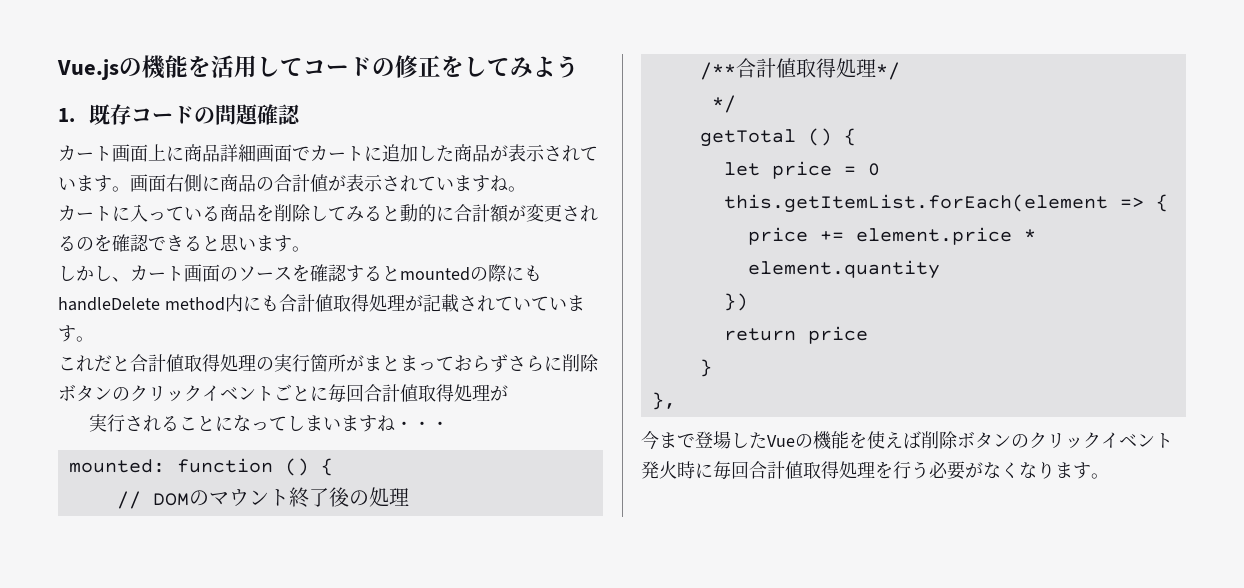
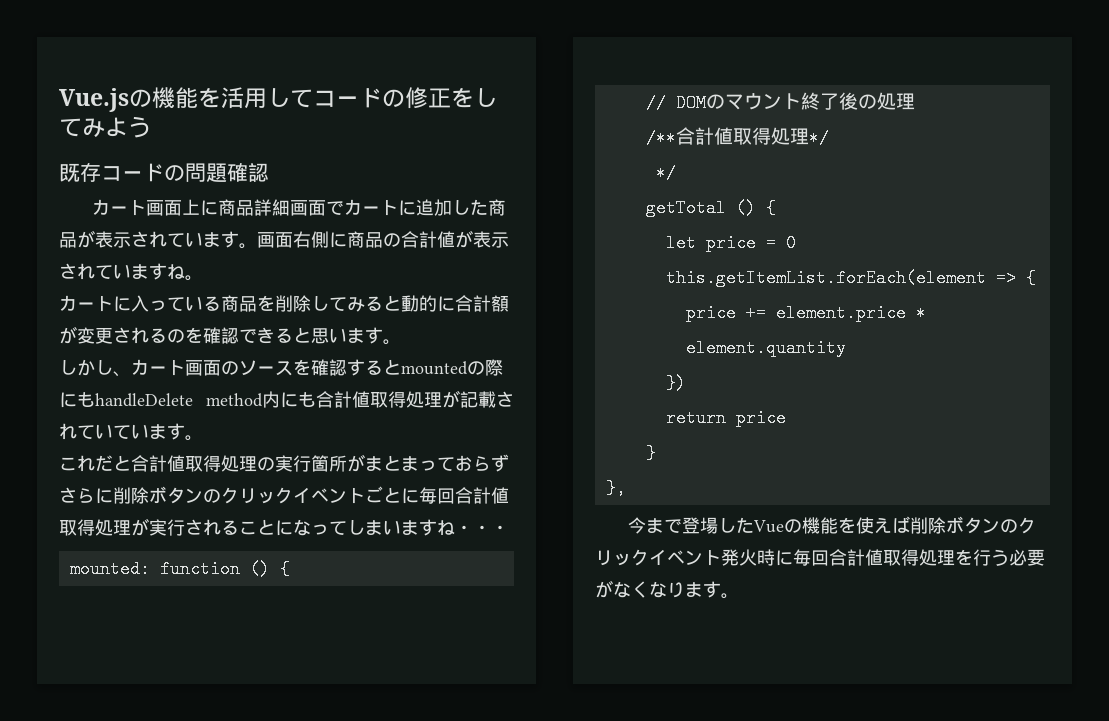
- 1.既存コードの問題確認
+ 既存コードの問題確認
- これだと合計値取得処理の実行箇所がまとまっておらずさらに削除ボタンのクリックイベントごとに毎回合計値取得処理が
- 実行されることになってしまいますね・・・
+ これだと合計値取得処理の実行箇所がまとまっておらずさらに削除ボタンのクリックイベントごとに毎回合計値取得処理が実行されることになってしまいますね・・・

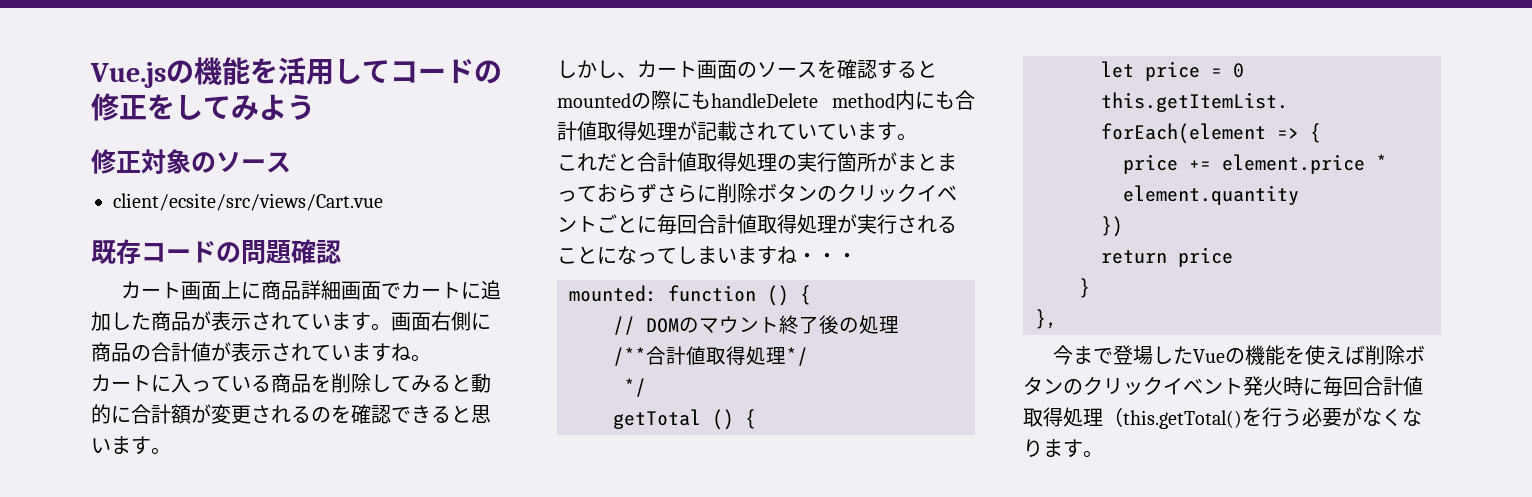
+ 修正対象のソース
+ client/ecsite/src/views/Cart.vue
- 今まで登場したVueの機能を使えば削除ボタンのクリックイベント発火時に毎回合計値取得処理を行う必要がなくなります。
+ 今まで登場したVueの機能を使えば削除ボタンのクリックイベント発火時に毎回合計値取得処理（this.getTotal()を行う必要がなくなります。

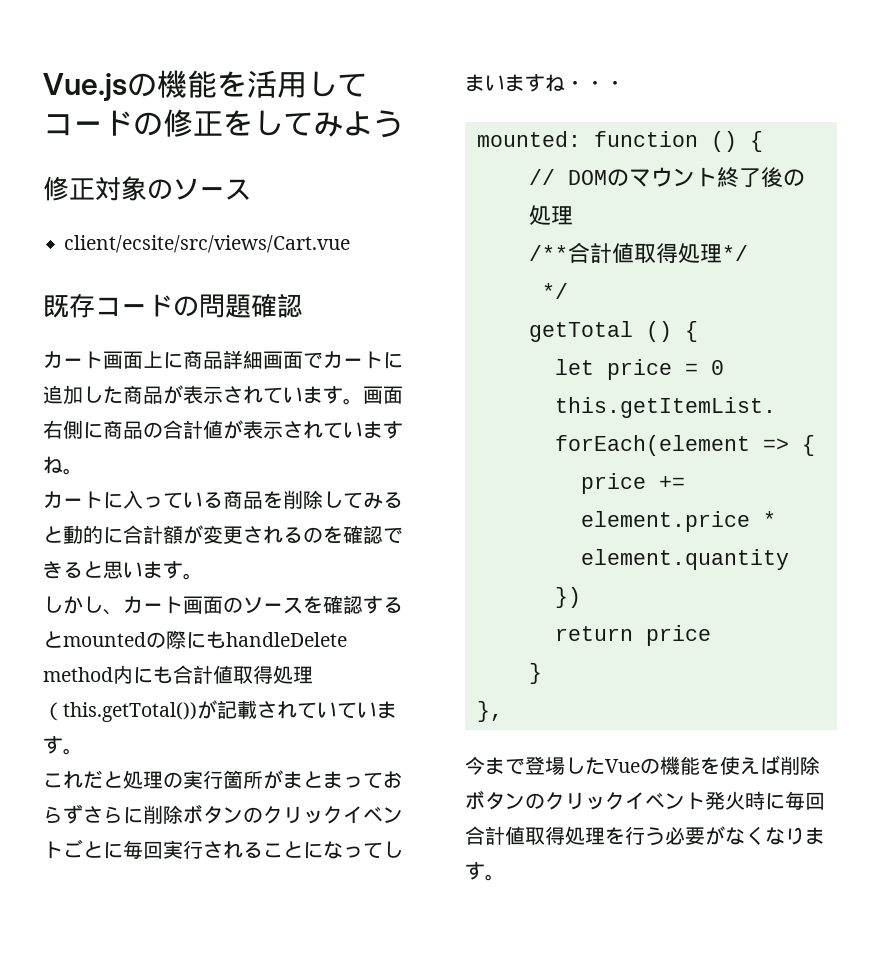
- しかし、カート画面のソースを確認するとmountedの際にもhandleDelete method内にも合計値取得処理が記載されていています。
+ しかし、カート画面のソースを確認するとmountedの際にもhandleDelete method内にも合計値取得処理（this.getTotal())が記載されていています。
- これだと合計値取得処理の実行箇所がまとまっておらずさらに削除ボタンのクリックイベントごとに毎回合計値取得処理が実行されることになってしまいますね・・・
+ これだと処理の実行箇所がまとまっておらずさらに削除ボタンのクリックイベントごとに毎回実行されることになってしまいますね・・・
- 今まで登場したVueの機能を使えば削除ボタンのクリックイベント発火時に毎回合計値取得処理（this.getTotal()を行う必要がなくなります。
+ 今まで登場したVueの機能を使えば削除ボタンのクリックイベント発火時に毎回合計値取得処理を行う必要がなくなります。

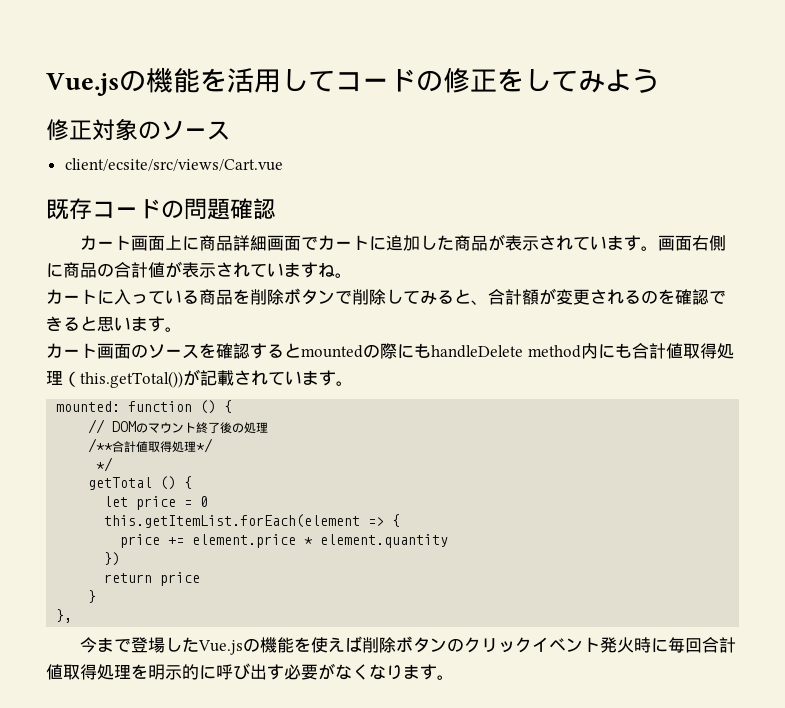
- カートに入っている商品を削除してみると動的に合計額が変更されるのを確認できると思います。
+ カートに入っている商品を削除ボタンで削除してみると、合計額が変更されるのを確認できると思います。
- しかし、カート画面のソースを確認するとmountedの際にもhandleDelete method内にも合計値取得処理（this.getTotal())が記載されていています。
- これだと処理の実行箇所がまとまっておらずさらに削除ボタンのクリックイベントごとに毎回実行されることになってしまいますね・・・
+ カート画面のソースを確認するとmountedの際にもhandleDelete method内にも合計値取得処理（this.getTotal())が記載されています。
- 今まで登場したVueの機能を使えば削除ボタンのクリックイベント発火時に毎回合計値取得処理を行う必要がなくなります。
+ 今まで登場したVue.jsの機能を使えば削除ボタンのクリックイベント発火時に毎回合計値取得処理を明示的に呼び出す必要がなくなります。

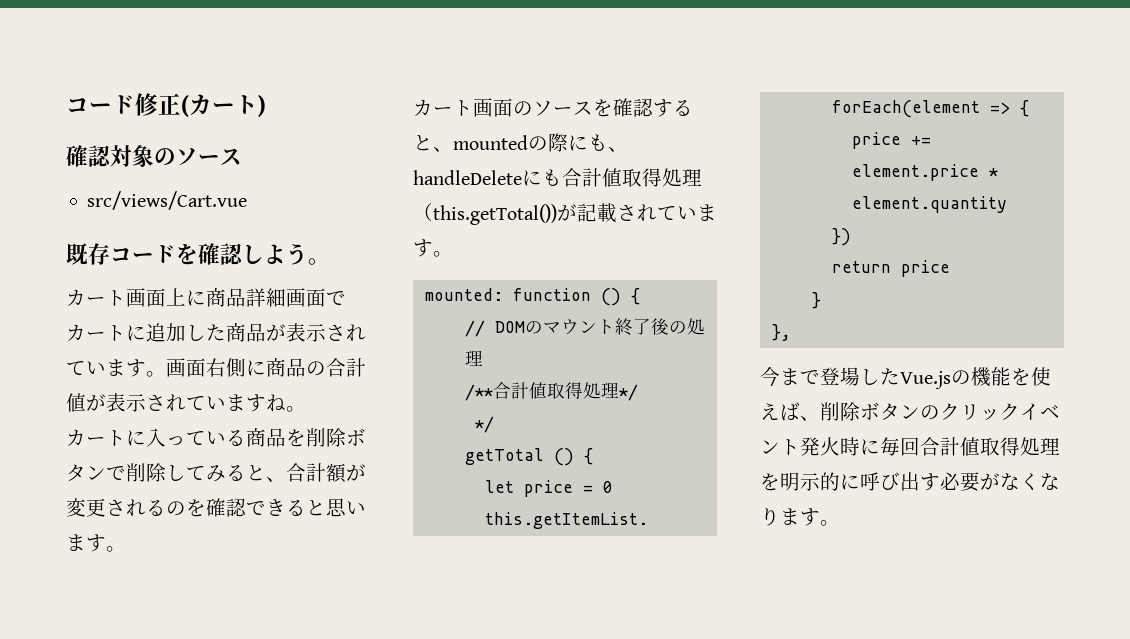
- Vue.jsの機能を活用してコードの修正をしてみよう
- 修正対象のソース
+ コード修正(カート)
+ 確認対象のソース
- client/ecsite/src/views/Cart.vue
+ src/views/Cart.vue
- 既存コードの問題確認
+ 既存コードを確認しよう。
- カート画面のソースを確認するとmountedの際にもhandleDelete method内にも合計値取得処理（this.getTotal())が記載されています。
+ カート画面のソースを確認すると、mountedの際にも、handleDeleteにも合計値取得処理（this.getTotal())が記載されています。
- 今まで登場したVue.jsの機能を使えば削除ボタンのクリックイベント発火時に毎回合計値取得処理を明示的に呼び出す必要がなくなります。
+ 今まで登場したVue.jsの機能を使えば、削除ボタンのクリックイベント発火時に毎回合計値取得処理を明示的に呼び出す必要がなくなります。

